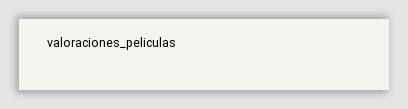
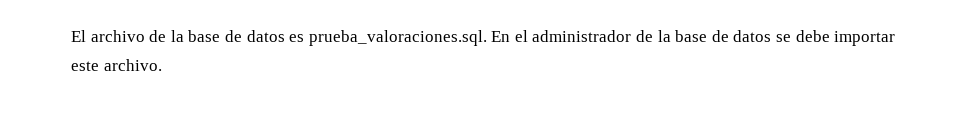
- valoraciones_peliculas
+ El archivo de la base de datos es prueba_valoraciones.sql. En el administrador de la base de datos se debe importar este archivo.

